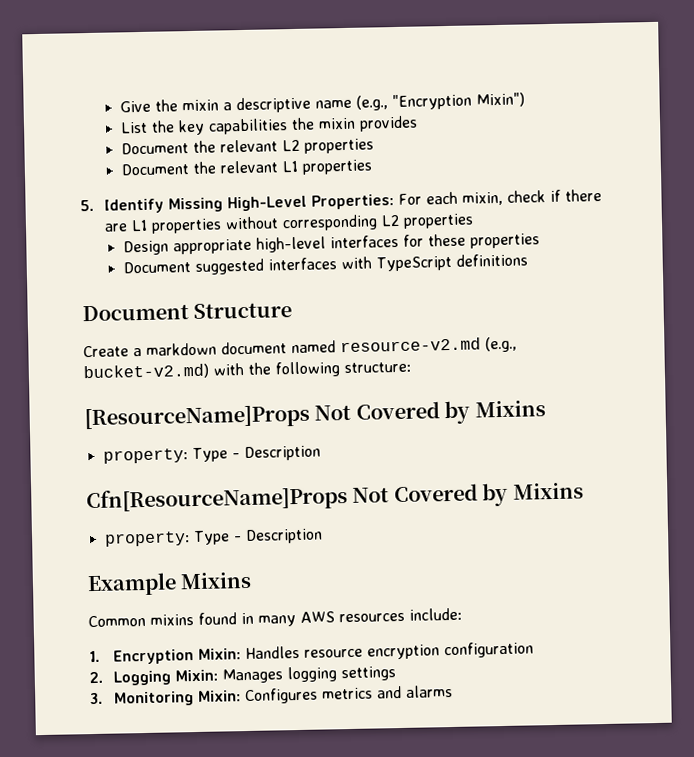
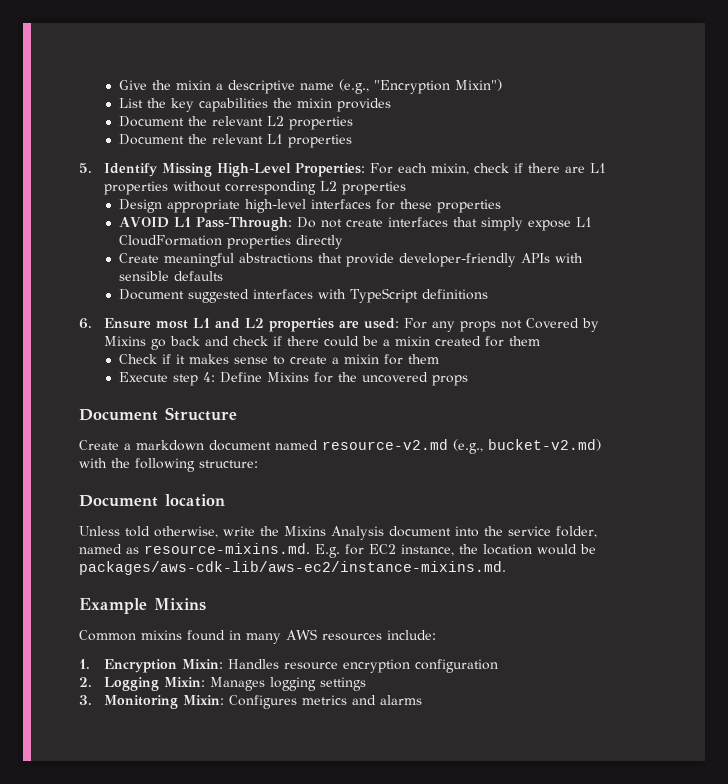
+ AVOID L1 Pass-Through: Do not create interfaces that simply expose L1 CloudFormation properties directly
+ Create meaningful abstractions that provide developer-friendly APIs with sensible defaults
+ 6. Ensure most L1 and L2 properties are used: For any props not Covered by Mixins go back and check if there could be a mixin created for them
+ Check if it makes sense to create a mixin for them
+ Execute step 4: Define Mixins for the uncovered props
- [ResourceName]Props Not Covered by Mixins
- property: Type - Description
- Cfn[ResourceName]Props Not Covered by Mixins
- property: Type - Description
+ Document location
+ Unless told otherwise, write the Mixins Analysis document into the service folder, named as resource-mixins.md. E.g. for EC2 instance, the location would be packages/aws-cdk-lib/aws-ec2/instance-mixins.md.

